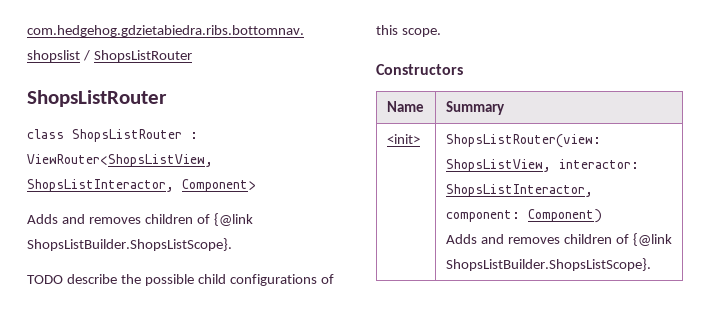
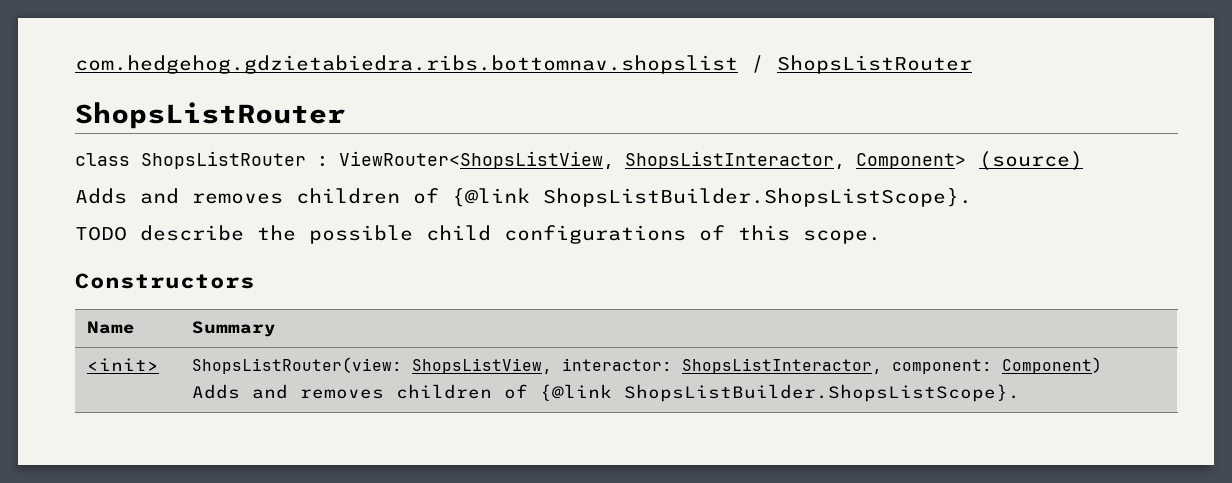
- class ShopsListRouter : ViewRouter<ShopsListView, ShopsListInteractor, Component>
+ class ShopsListRouter : ViewRouter<ShopsListView, ShopsListInteractor, Component> (source)

